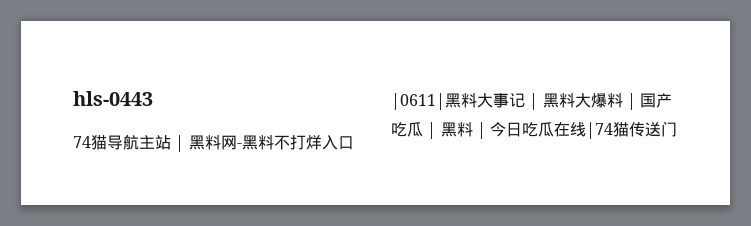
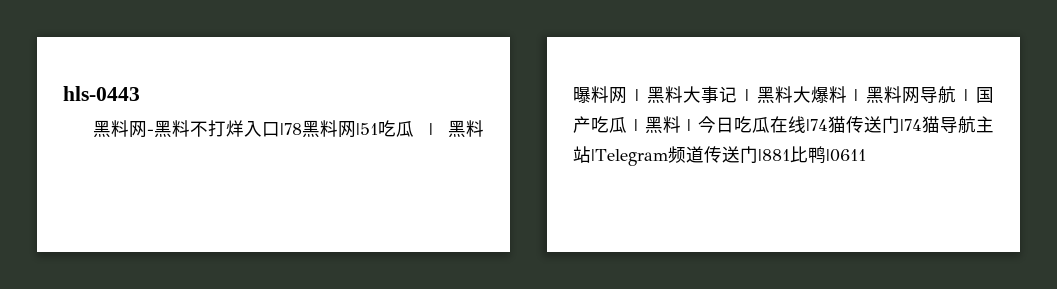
- 74猫导航主站 | 黑料网-黑料不打烊入口|0611|黑料大事记 | 黑料大爆料 | 国产吃瓜 | 黑料 | 今日吃瓜在线|74猫传送门
+ 黑料网-黑料不打烊入口|78黑料网|51吃瓜 | 黑料曝料网 | 黑料大事记 | 黑料大爆料 | 黑料网导航 | 国产吃瓜 | 黑料 | 今日吃瓜在线|74猫传送门|74猫导航主站|Telegram频道传送门|881比鸭|0611

